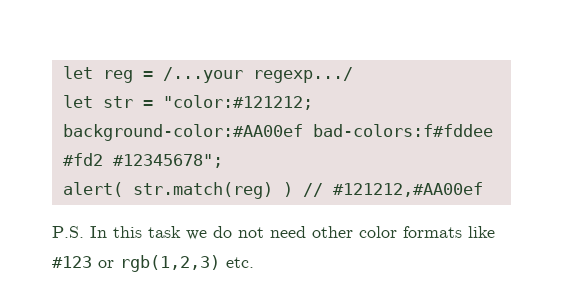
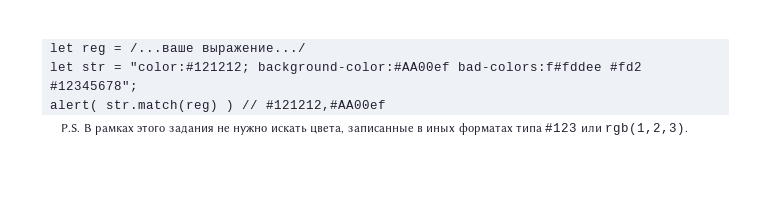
- let reg = /...your regexp.../
+ let reg = /...ваше выражение.../
- P.S. In this task we do not need other color formats like #123 or rgb(1,2,3) etc.
+ P.S. В рамках этого задания не нужно искать цвета, записанные в иных форматах типа #123 или rgb(1,2,3).

